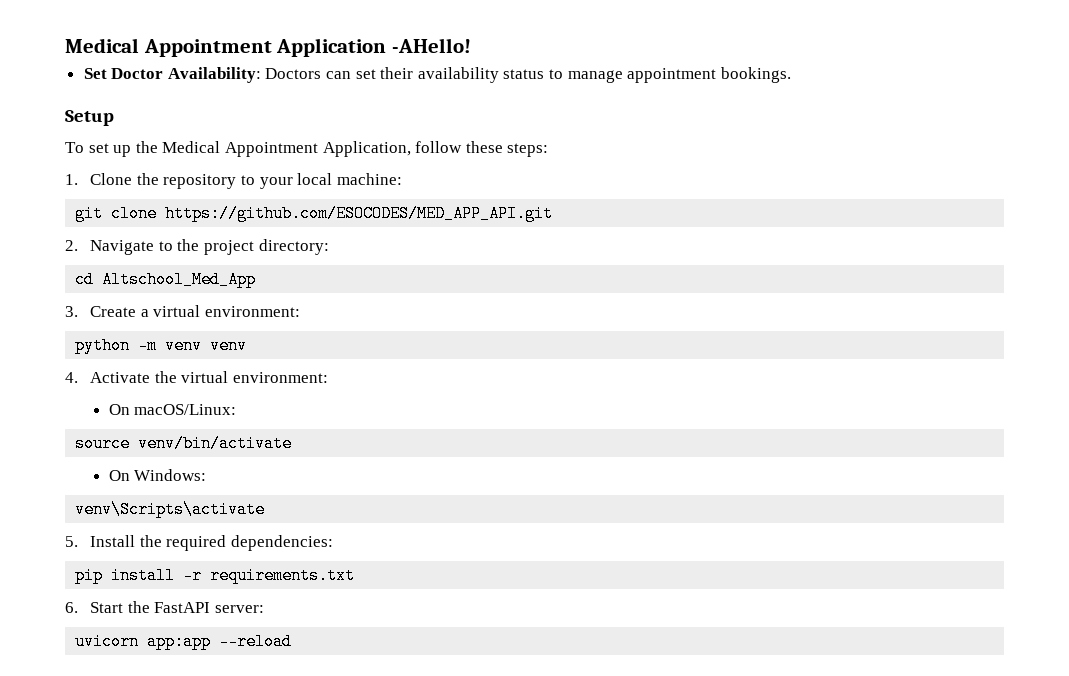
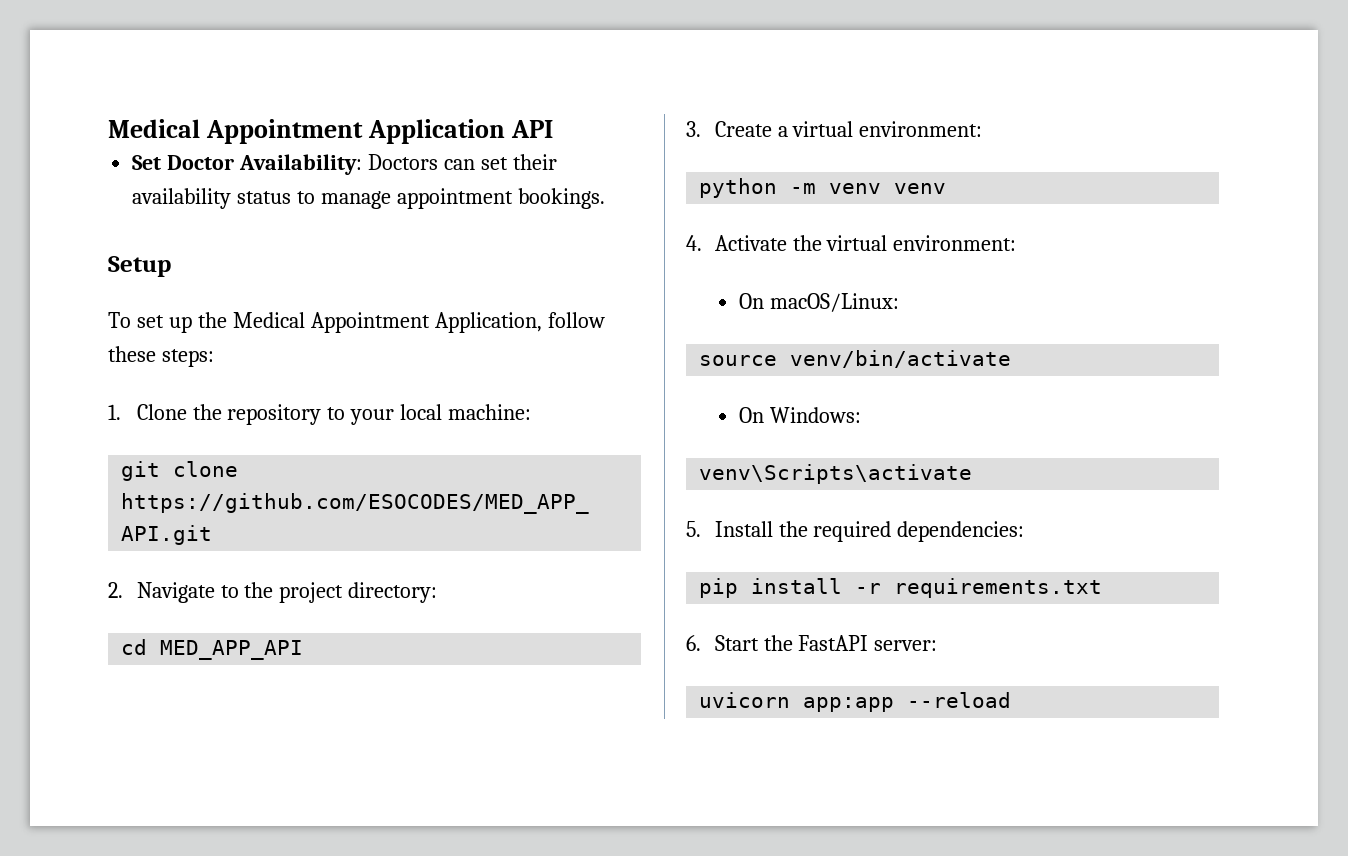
- Medical Appointment Application -AHello!
+ Medical Appointment Application API
- cd Altschool_Med_App
+ cd MED_APP_API

